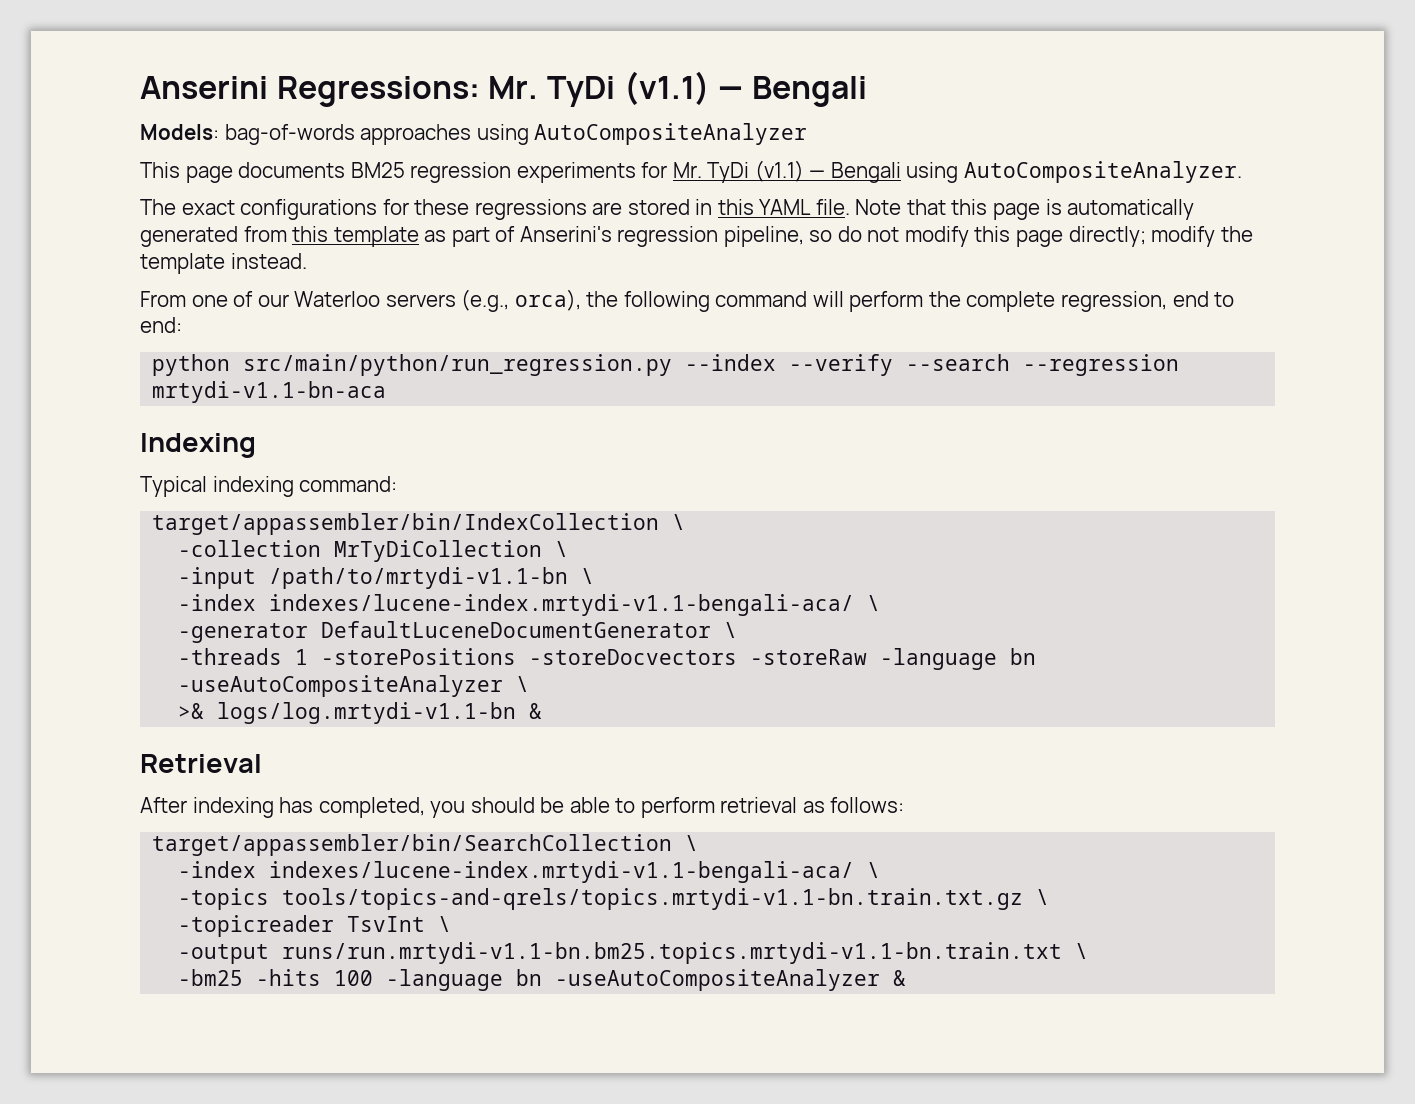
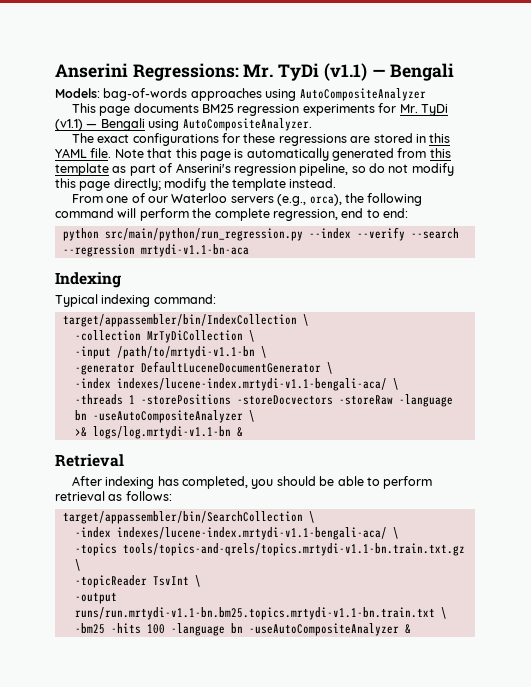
  -input /path/to/mrtydi-v1.1-bn \
+ -generator DefaultLuceneDocumentGenerator \
  -index indexes/lucene-index.mrtydi-v1.1-bengali-aca/ \
- -generator DefaultLuceneDocumentGenerator \
- -topicreader TsvInt \
+ -topicReader TsvInt \

